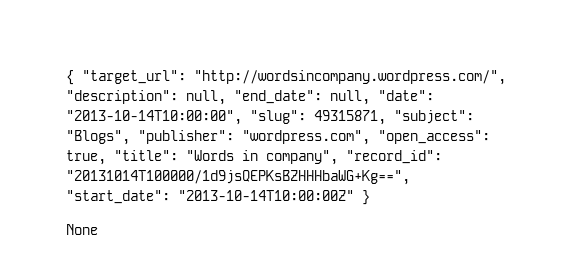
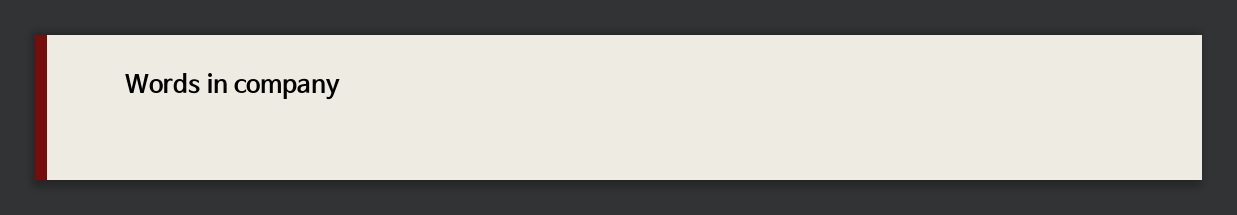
- { "target_url": "http://wordsincompany.wordpress.com/", "description": null, "end_date": null, "date": "2013-10-14T10:00:00", "slug": 49315871, "subject": "Blogs", "publisher": "wordpress.com", "open_access": true, "title": "Words in company", "record_id": "20131014T100000/1d9jsQEPKsBZHHHbaWG+Kg==", "start_date": "2013-10-14T10:00:00Z" }
- None
+ Words in company

